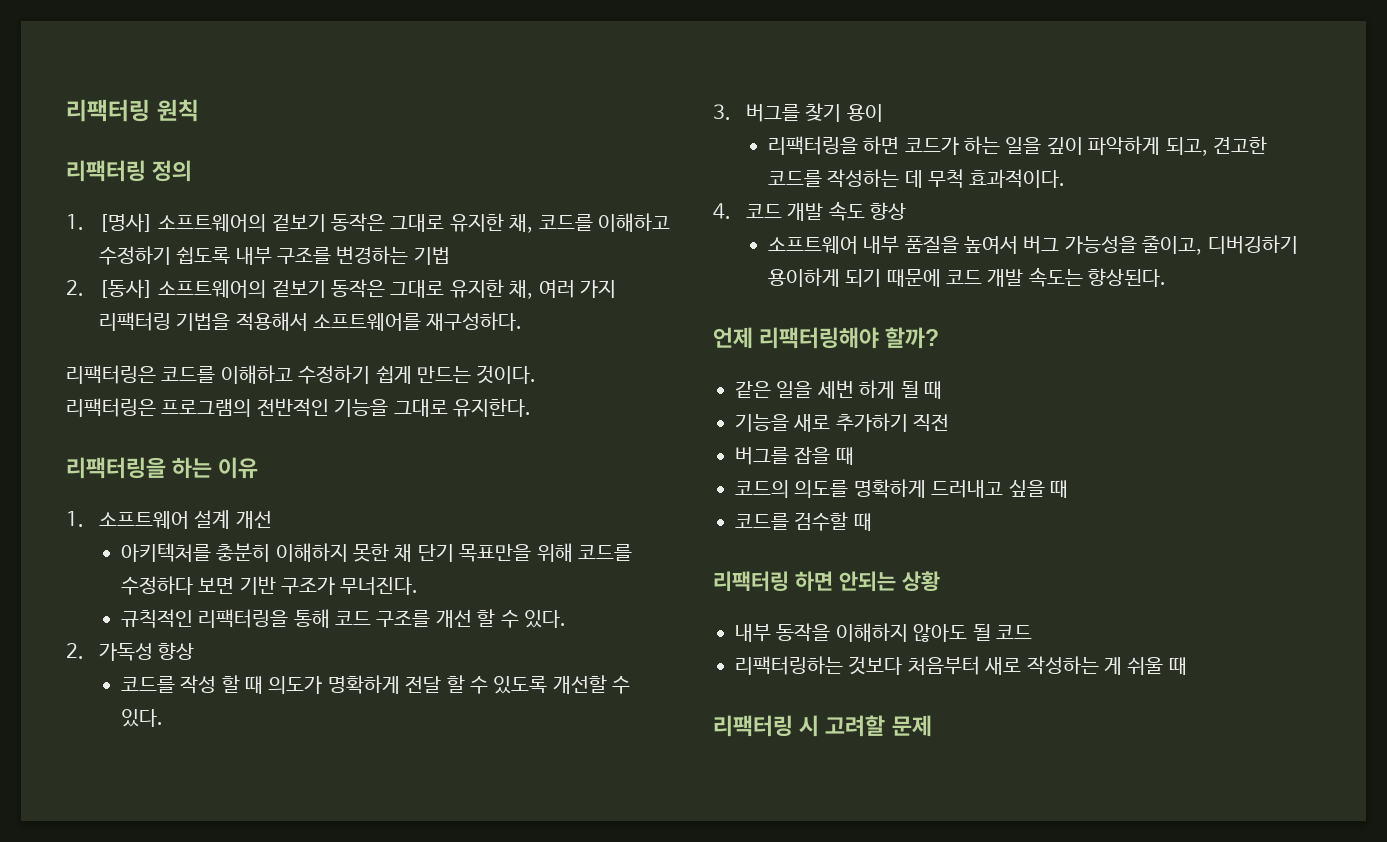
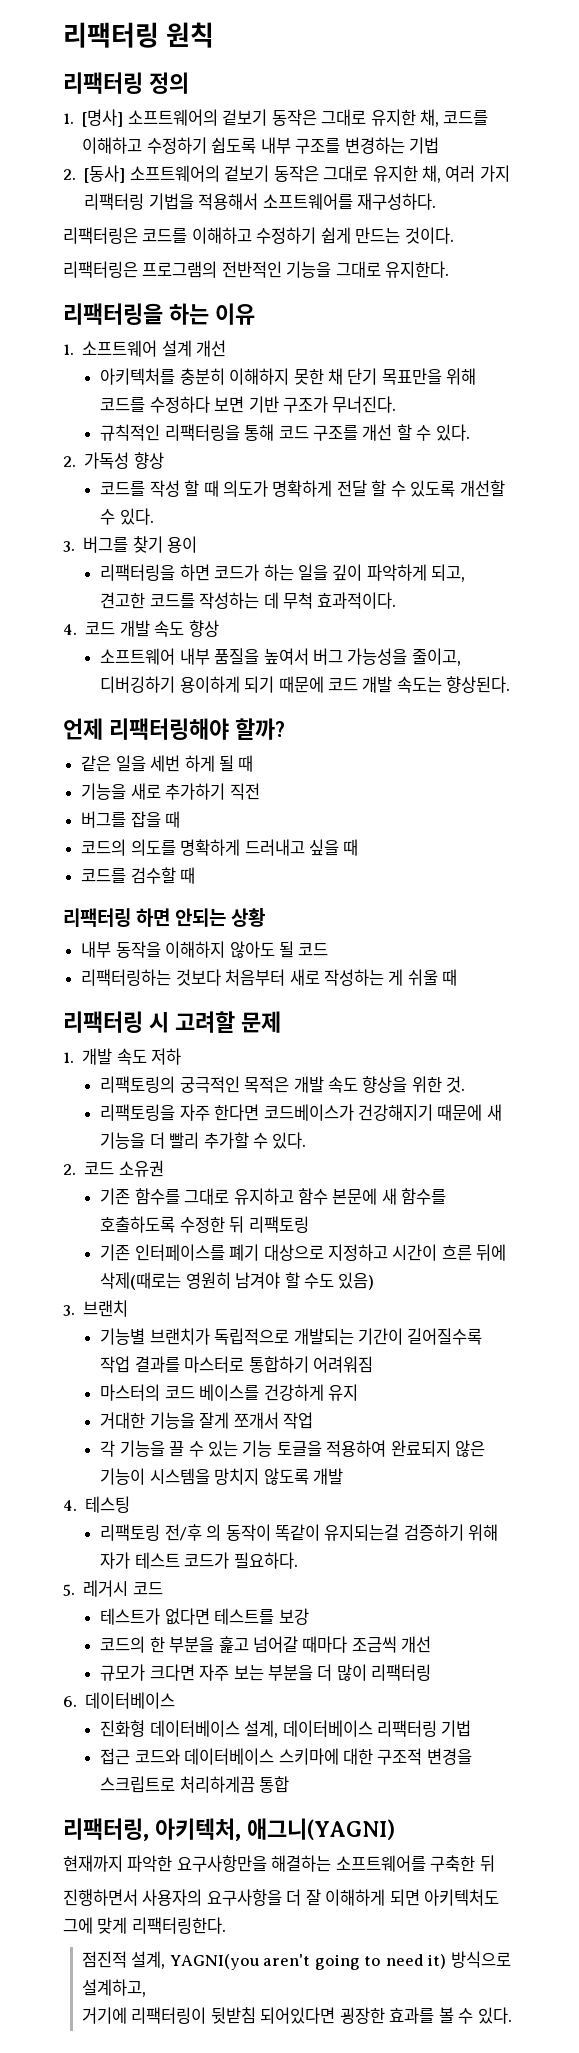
+ 1. 개발 속도 저하
+ 리팩토링의 궁극적인 목적은 개발 속도 향상을 위한 것.
+ 리팩토링을 자주 한다면 코드베이스가 건강해지기 때문에 새 기능을 더 빨리 추가할 수 있다.
+ 2. 코드 소유권
+ 기존 함수를 그대로 유지하고 함수 본문에 새 함수를 호출하도록 수정한 뒤 리팩토링
+ 기존 인터페이스를 폐기 대상으로 지정하고 시간이 흐른 뒤에 삭제(때로는 영원히 남겨야 할 수도 있음)
+ 3. 브랜치
+ 기능별 브랜치가 독립적으로 개발되는 기간이 길어질수록 작업 결과를 마스터로 통합하기 어려워짐
+ 마스터의 코드 베이스를 건강하게 유지
+ 거대한 기능을 잘게 쪼개서 작업
+ 각 기능을 끌 수 있는 기능 토글을 적용하여 완료되지 않은 기능이 시스템을 망치지 않도록 개발
+ 4. 테스팅
+ 리팩토링 전/후 의 동작이 똑같이 유지되는걸 검증하기 위해 자가 테스트 코드가 필요하다.
+ 5. 레거시 코드
+ 테스트가 없다면 테스트를 보강
+ 코드의 한 부분을 훑고 넘어갈 때마다 조금씩 개선
+ 규모가 크다면 자주 보는 부분을 더 많이 리팩터링
+ 6. 데이터베이스
+ 진화형 데이터베이스 설계, 데이터베이스 리팩터링 기법
+ 접근 코드와 데이터베이스 스키마에 대한 구조적 변경을 스크립트로 처리하게끔 통합
+ 리팩터링, 아키텍처, 애그니(YAGNI)
+ 현재까지 파악한 요구사항만을 해결하는 소프트웨어를 구축한 뒤
+ 진행하면서 사용자의 요구사항을 더 잘 이해하게 되면 아키텍처도 그에 맞게 리팩터링한다.
+ 점진적 설계, YAGNI(you aren't going to need it) 방식으로 설계하고,
+ 거기에 리팩터링이 뒷받침 되어있다면 굉장한 효과를 볼 수 있다.

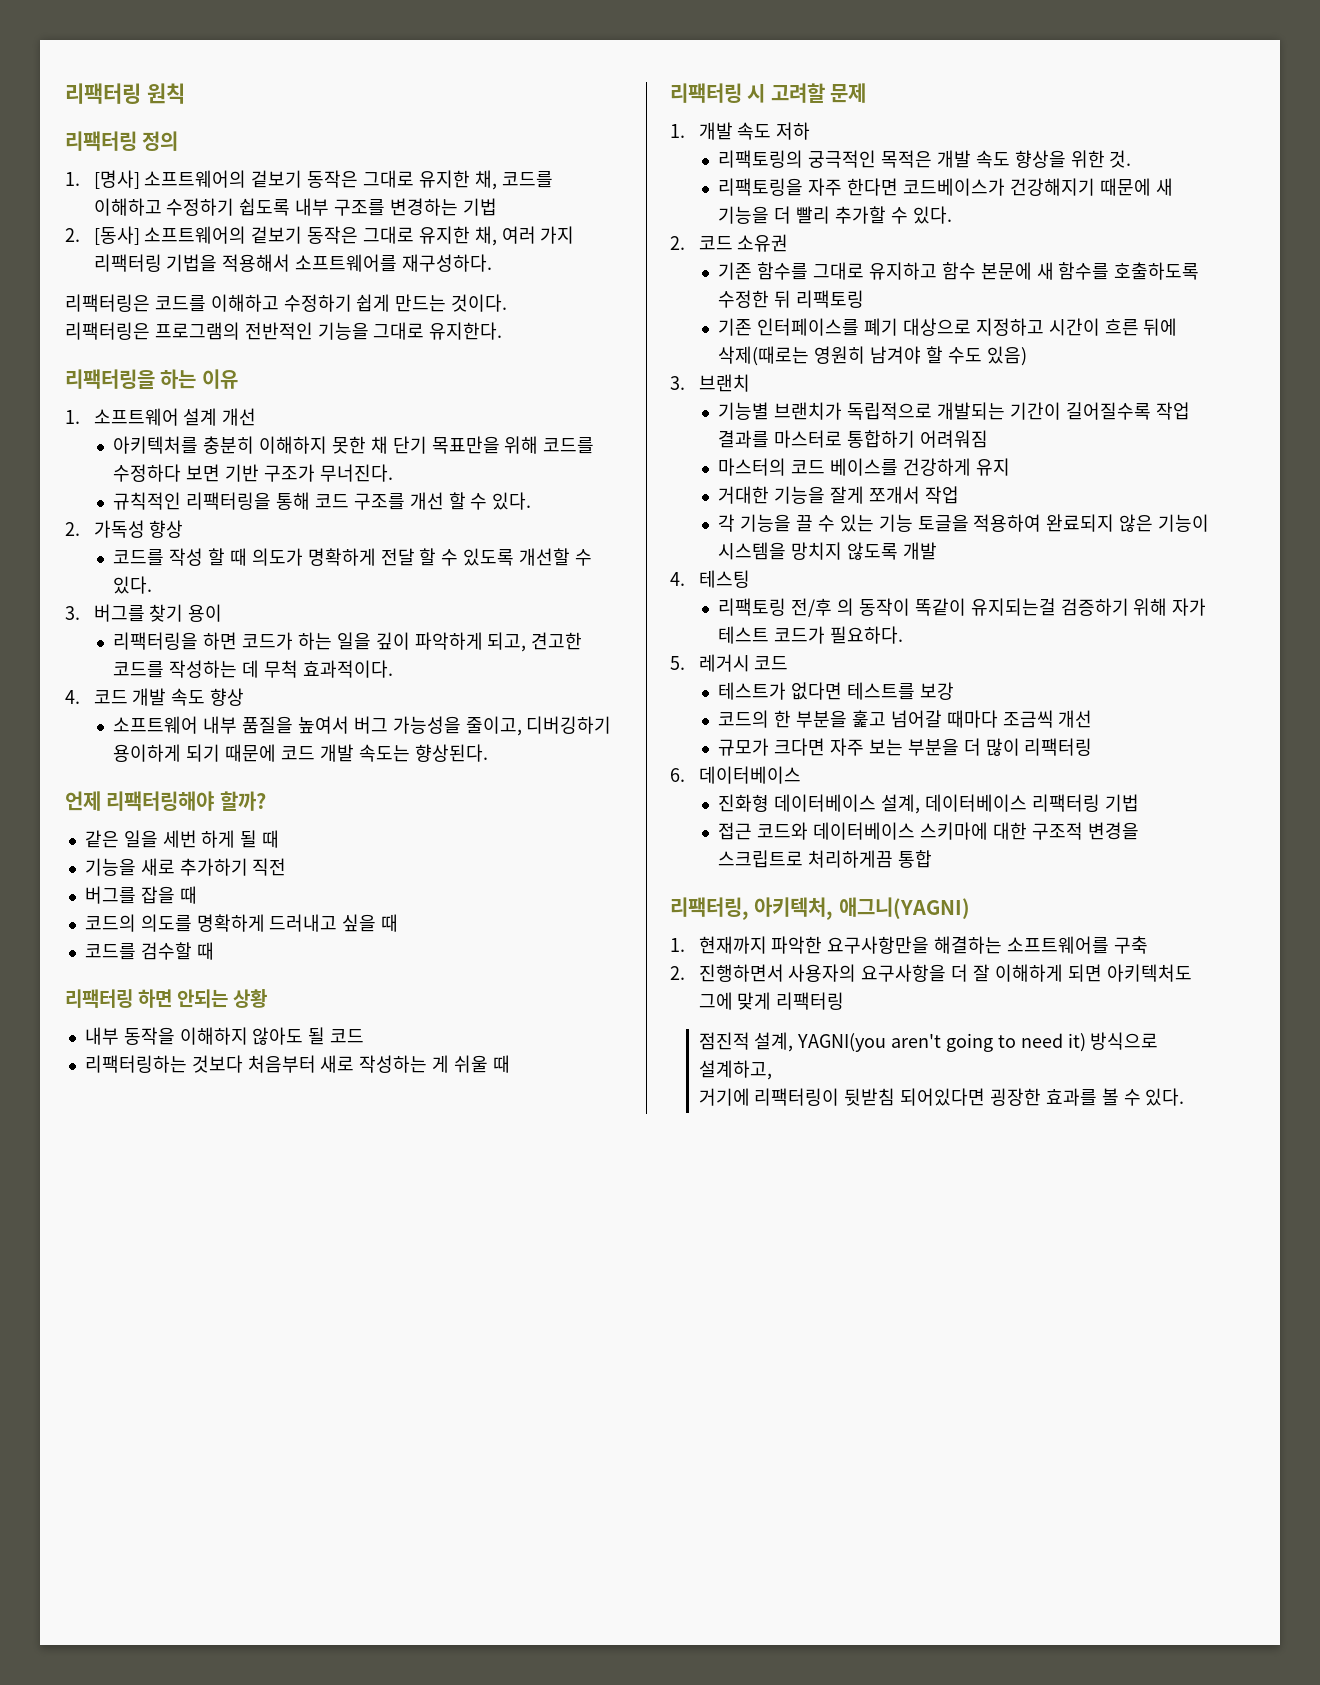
- 현재까지 파악한 요구사항만을 해결하는 소프트웨어를 구축한 뒤
- 진행하면서 사용자의 요구사항을 더 잘 이해하게 되면 아키텍처도 그에 맞게 리팩터링한다.
+ 1. 현재까지 파악한 요구사항만을 해결하는 소프트웨어를 구축
+ 2. 진행하면서 사용자의 요구사항을 더 잘 이해하게 되면 아키텍처도 그에 맞게 리팩터링

